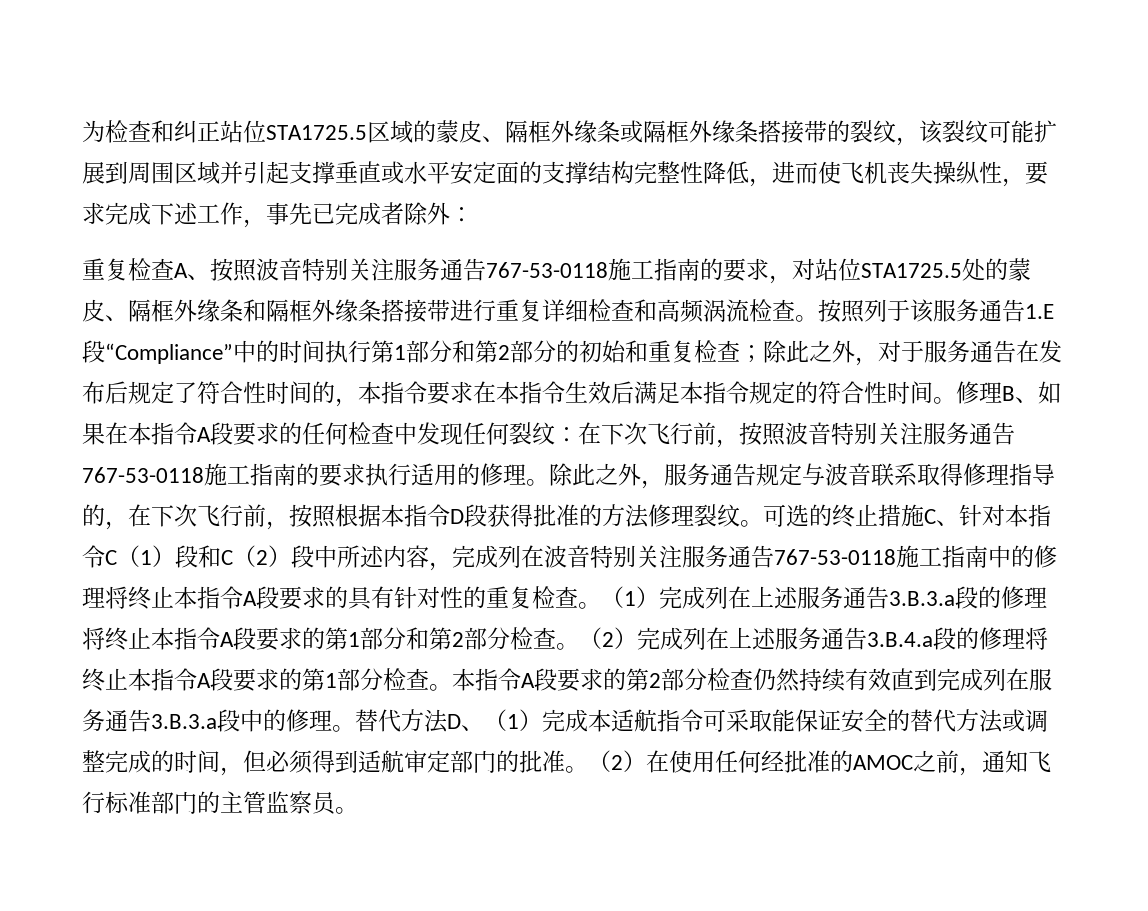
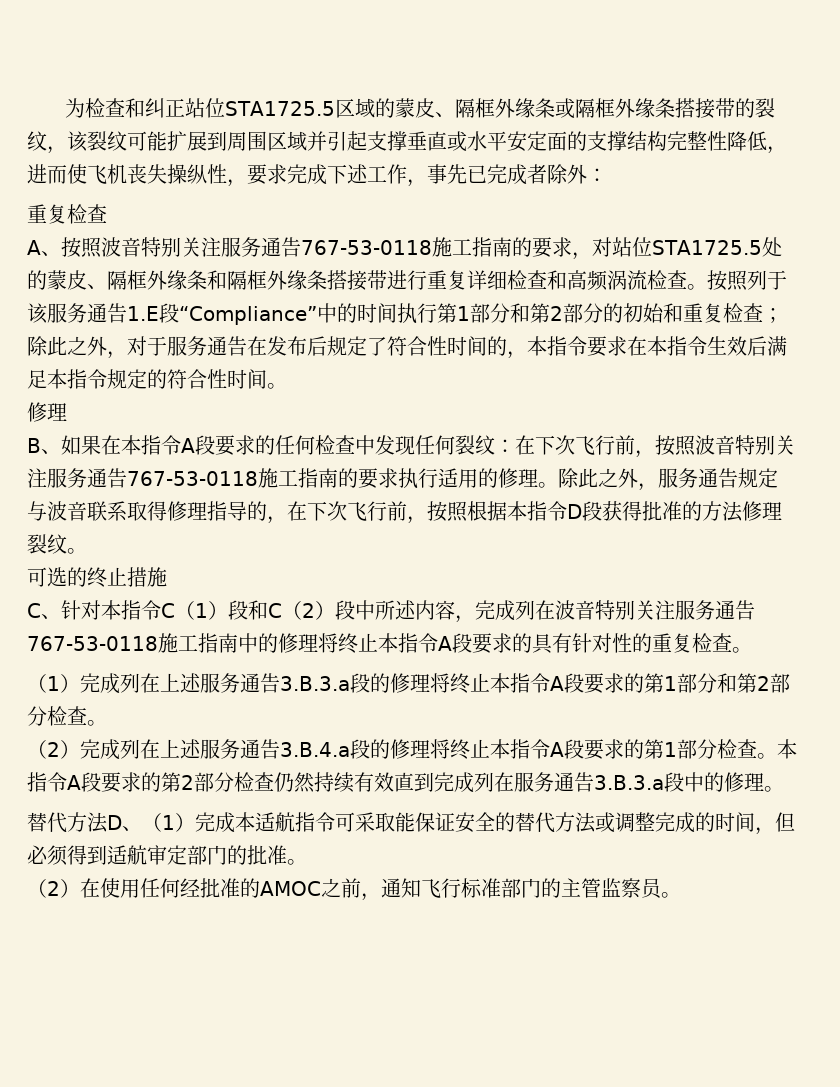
  为检查和纠正站位STA1725.5区域的蒙皮、隔框外缘条或隔框外缘条搭接带的裂纹，该裂纹可能扩展到周围区域并引起支撑垂直或水平安定面的支撑结构完整性降低，进而使飞机丧失操纵性，要求完成下述工作，事先已完成者除外：
- 重复检查A、按照波音特别关注服务通告767-53-0118施工指南的要求，对站位STA1725.5处的蒙皮、隔框外缘条和隔框外缘条搭接带进行重复详细检查和高频涡流检查。
+ 重复检查
+ A、按照波音特别关注服务通告767-53-0118施工指南的要求，对站位STA1725.5处的蒙皮、隔框外缘条和隔框外缘条搭接带进行重复详细检查和高频涡流检查。
- 除此之外，对于服务通告在发布后规定了符合性时间的，本指令要求在本指令生效后满足本指令规定的符合性时间。修理B、如果在本指令A段要求的任何检查中发现任何裂纹：
+ 除此之外，对于服务通告在发布后规定了符合性时间的，本指令要求在本指令生效后满足本指令规定的符合性时间。
+ 修理
+ B、如果在本指令A段要求的任何检查中发现任何裂纹：
- 除此之外，服务通告规定与波音联系取得修理指导的，在下次飞行前，按照根据本指令D段获得批准的方法修理裂纹。可选的终止措施C、针对本指令C（1）段和C（2）段中所述内容，完成列在波音特别关注服务通告767-53-0118施工指南中的修理将终止本指令A段要求的具有针对性的重复检查。（1）完成列在上述服务通告3.B.3.a段的修理将终止本指令A段要求的第1部分和第2部分检查。（2）完成列在上述服务通告3.B.4.a段的修理将终止本指令A段要求的第1部分检查。
+ 除此之外，服务通告规定与波音联系取得修理指导的，在下次飞行前，按照根据本指令D段获得批准的方法修理裂纹。
+ 可选的终止措施
+ C、针对本指令C（1）段和C（2）段中所述内容，完成列在波音特别关注服务通告767-53-0118施工指南中的修理将终止本指令A段要求的具有针对性的重复检查。
+ （1）完成列在上述服务通告3.B.3.a段的修理将终止本指令A段要求的第1部分和第2部分检查。
+ （2）完成列在上述服务通告3.B.4.a段的修理将终止本指令A段要求的第1部分检查。
- 本指令A段要求的第2部分检查仍然持续有效直到完成列在服务通告3.B.3.a段中的修理。替代方法D、（1）完成本适航指令可采取能保证安全的替代方法或调整完成的时间，但必须得到适航审定部门的批准。（2）在使用任何经批准的AMOC之前，通知飞行标准部门的主管监察员。
+ 本指令A段要求的第2部分检查仍然持续有效直到完成列在服务通告3.B.3.a段中的修理。
+ 替代方法D、（1）完成本适航指令可采取能保证安全的替代方法或调整完成的时间，但必须得到适航审定部门的批准。
+ （2）在使用任何经批准的AMOC之前，通知飞行标准部门的主管监察员。

